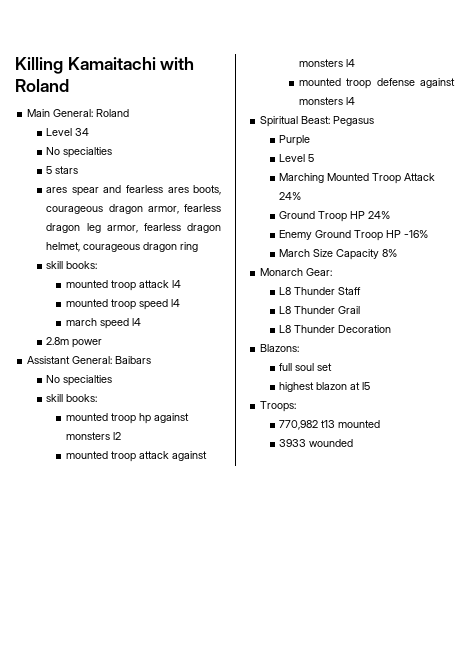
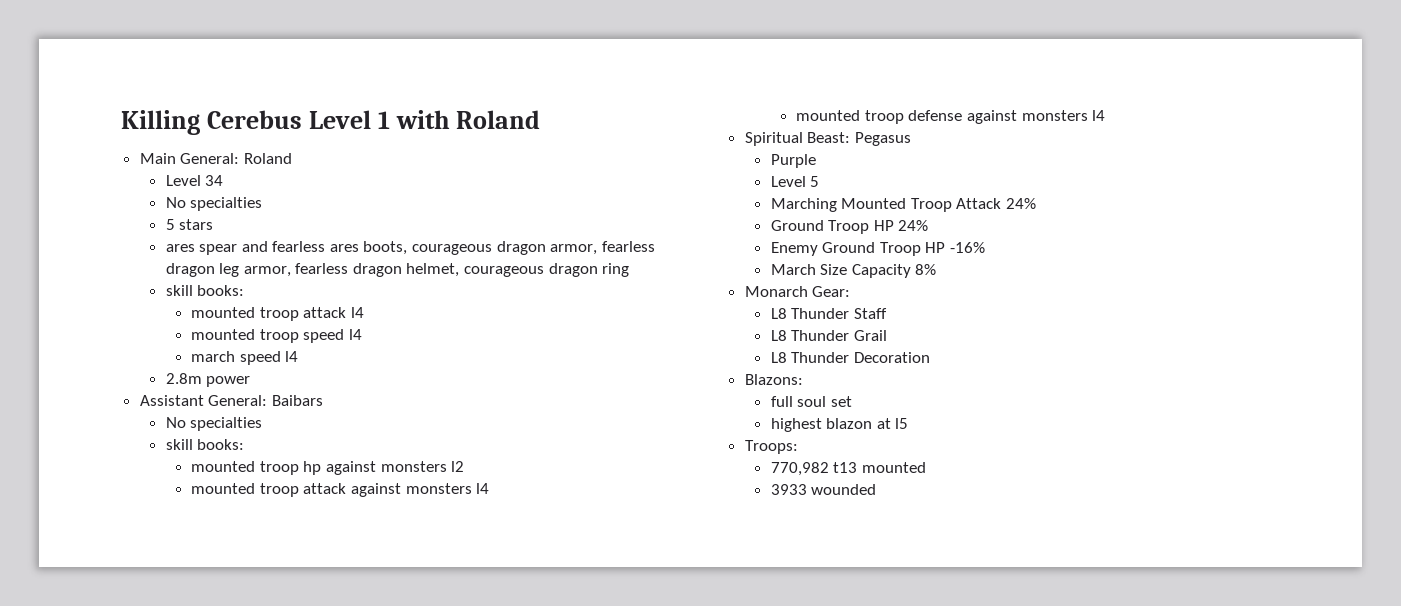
- Killing Kamaitachi with Roland
+ Killing Cerebus Level 1 with Roland

